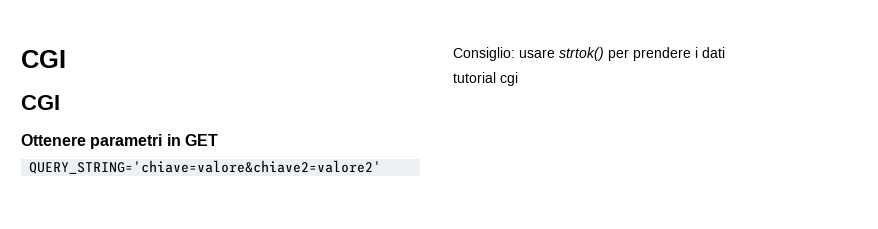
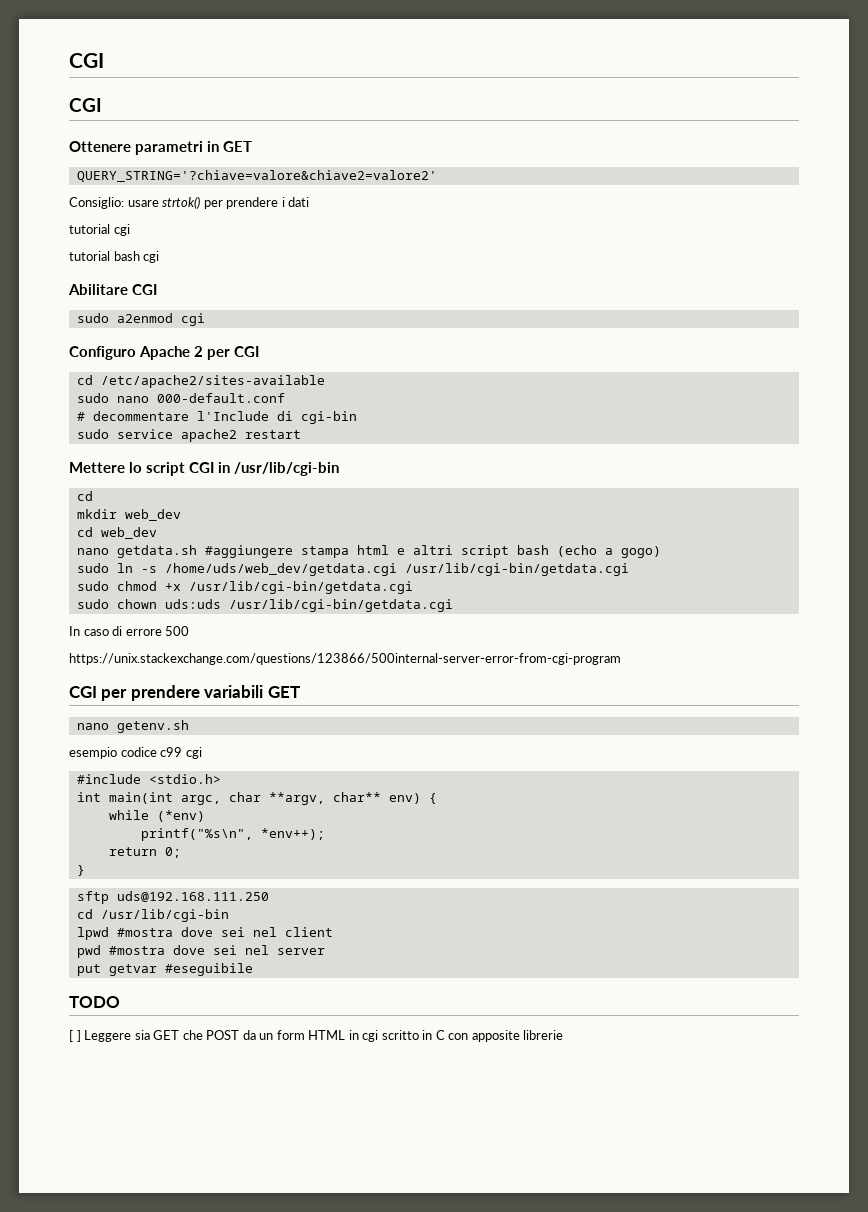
- QUERY_STRING='chiave=valore&chiave2=valore2'
+ QUERY_STRING='?chiave=valore&chiave2=valore2'
+ tutorial bash cgi
+ Abilitare CGI
+ sudo a2enmod cgi
+ Configuro Apache 2 per CGI
+ cd /etc/apache2/sites-available
+ sudo nano 000-default.conf
+ # decommentare l'Include di cgi-bin
+ sudo service apache2 restart
+ Mettere lo script CGI in /usr/lib/cgi-bin
+ cd
+ mkdir web_dev
+ cd web_dev
+ nano getdata.sh #aggiungere stampa html e altri script bash (echo a gogo)
+ sudo ln -s /home/uds/web_dev/getdata.cgi /usr/lib/cgi-bin/getdata.cgi
+ sudo chmod +x /usr/lib/cgi-bin/getdata.cgi
+ sudo chown uds:uds /usr/lib/cgi-bin/getdata.cgi
+ In caso di errore 500
+ https://unix.stackexchange.com/questions/123866/500internal-server-error-from-cgi-program
+ CGI per prendere variabili GET
+ nano getenv.sh
+ esempio codice c99 cgi
+ #include <stdio.h>
+ int main(int argc, char **argv, char** env) {
+ while (*env)
+ printf("%s\n", *env++);
+ return 0;
+ }
+ sftp uds@192.168.111.250
+ cd /usr/lib/cgi-bin
+ lpwd #mostra dove sei nel client
+ pwd #mostra dove sei nel server
+ put getvar #eseguibile
+ TODO
+ [ ] Leggere sia GET che POST da un form HTML in cgi scritto in C con apposite librerie

